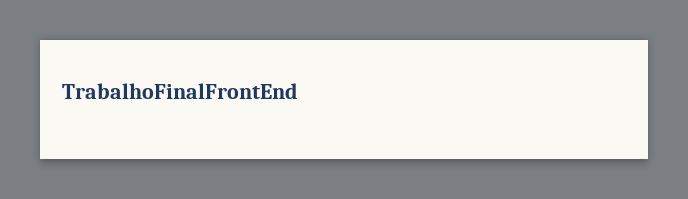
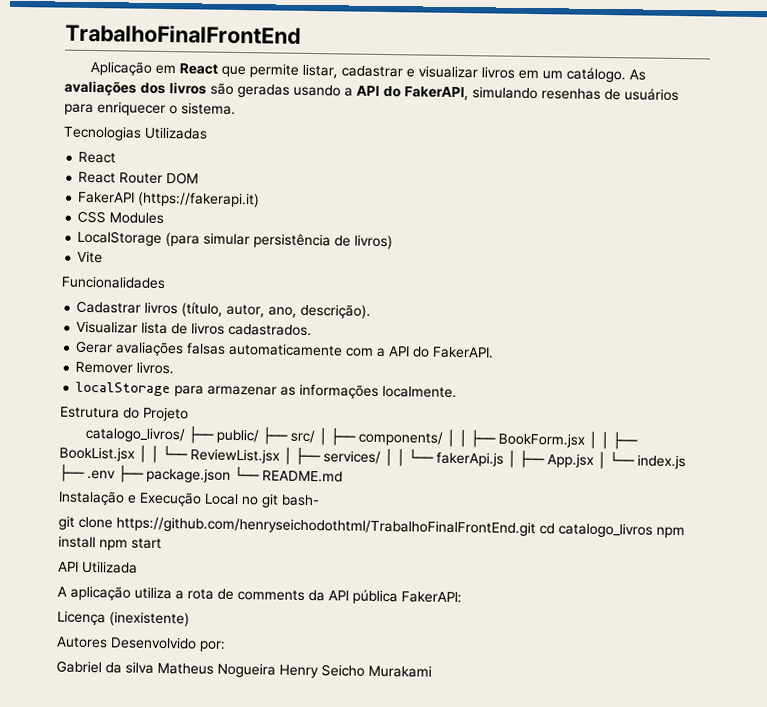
+ Aplicação em React que permite listar, cadastrar e visualizar livros em um catálogo. As avaliações dos livros são geradas usando a API do FakerAPI, simulando resenhas de usuários para enriquecer o sistema.
+ Tecnologias Utilizadas
+ React
+ React Router DOM
+ FakerAPI (https://fakerapi.it)
+ CSS Modules
+ LocalStorage (para simular persistência de livros)
+ Vite
+ Funcionalidades
+ Cadastrar livros (título, autor, ano, descrição).
+ Visualizar lista de livros cadastrados.
+ Gerar avaliações falsas automaticamente com a API do FakerAPI.
+ Remover livros.
+ localStorage para armazenar as informações localmente.
+ Estrutura do Projeto
+ catalogo_livros/ ├── public/ ├── src/ │ ├── components/ │ │ ├── BookForm.jsx │ │ ├── BookList.jsx │ │ └── ReviewList.jsx │ ├── services/ │ │ └── fakerApi.js │ ├── App.jsx │ └── index.js ├── .env ├── package.json └── README.md
+ Instalação e Execução Local no git bash-
+ git clone https://github.com/henryseichodothtml/TrabalhoFinalFrontEnd.git cd catalogo_livros npm install npm start
+ API Utilizada
+ A aplicação utiliza a rota de comments da API pública FakerAPI:
+ Licença (inexistente)
+ Autores Desenvolvido por:
+ Gabriel da silva Matheus Nogueira Henry Seicho Murakami

